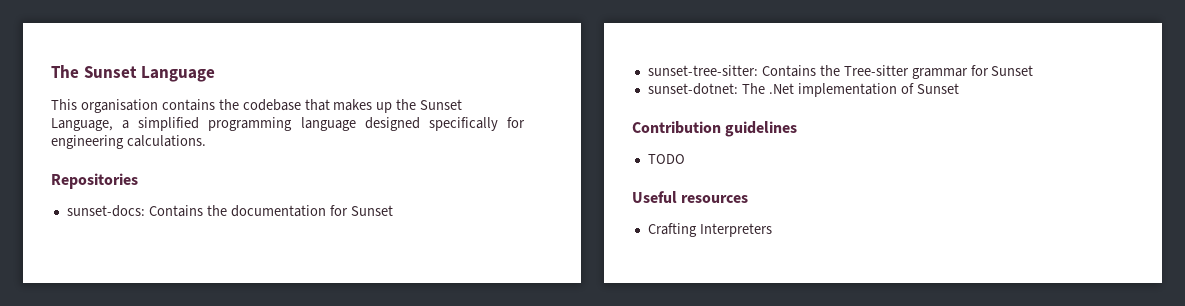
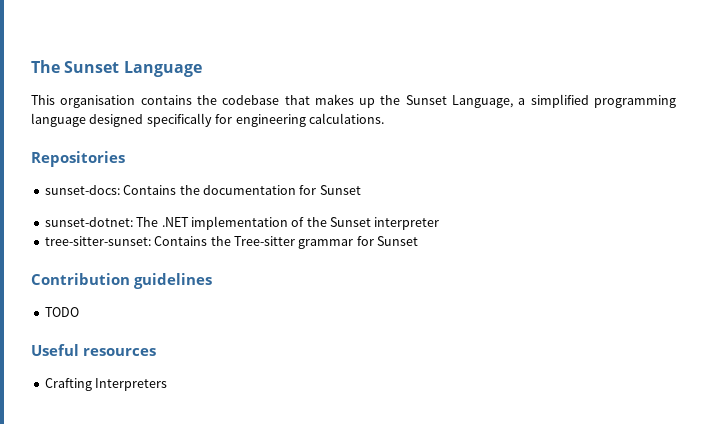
- sunset-tree-sitter: Contains the Tree-sitter grammar for Sunset
+ sunset-dotnet: The .NET implementation of the Sunset interpreter
+ tree-sitter-sunset: Contains the Tree-sitter grammar for Sunset
- sunset-dotnet: The .Net implementation of Sunset

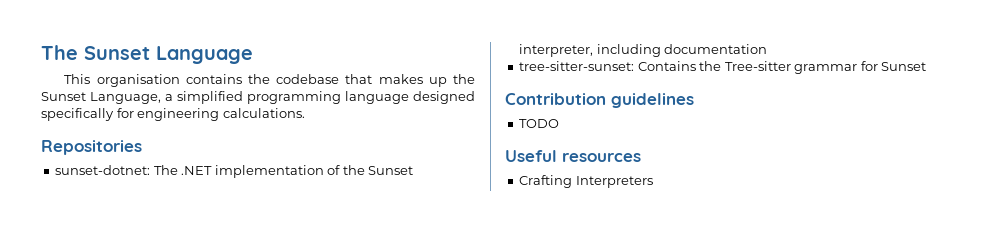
- sunset-docs: Contains the documentation for Sunset
- sunset-dotnet: The .NET implementation of the Sunset interpreter
+ sunset-dotnet: The .NET implementation of the Sunset interpreter, including documentation

